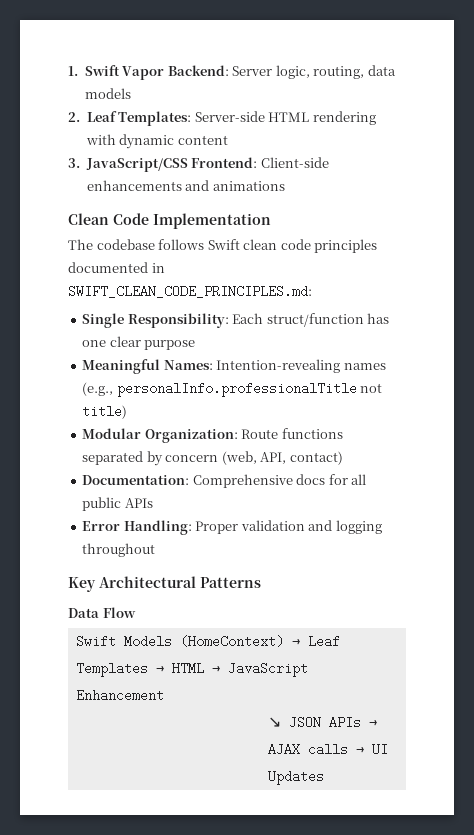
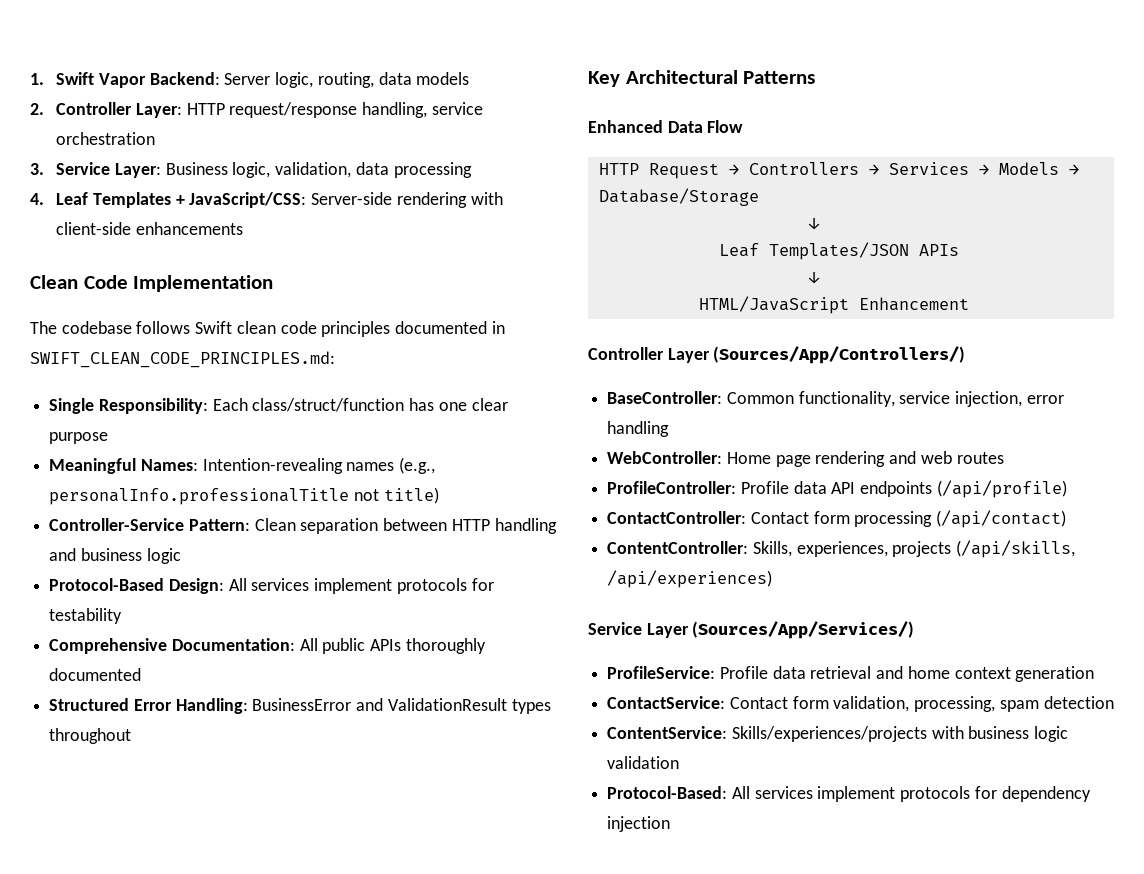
- 2. Leaf Templates: Server-side HTML rendering with dynamic content
- 3. JavaScript/CSS Frontend: Client-side enhancements and animations
+ 2. Controller Layer: HTTP request/response handling, service orchestration
+ 3. Service Layer: Business logic, validation, data processing
+ 4. Leaf Templates + JavaScript/CSS: Server-side rendering with client-side enhancements
- Single Responsibility: Each struct/function has one clear purpose
+ Single Responsibility: Each class/struct/function has one clear purpose
- Modular Organization: Route functions separated by concern (web, API, contact)
- Documentation: Comprehensive docs for all public APIs
- Error Handling: Proper validation and logging throughout
+ Controller-Service Pattern: Clean separation between HTTP handling and business logic
+ Protocol-Based Design: All services implement protocols for testability
+ Comprehensive Documentation: All public APIs thoroughly documented
+ Structured Error Handling: BusinessError and ValidationResult types throughout
- Data Flow
+ Enhanced Data Flow
- Swift Models (HomeContext) → Leaf Templates → HTML → JavaScript Enhancement
- ↘ JSON APIs → AJAX calls → UI Updates
+ HTTP Request → Controllers → Services → Models → Database/Storage
+ ↓
+ Leaf Templates/JSON APIs
+ ↓
+ HTML/JavaScript Enhancement
+ Controller Layer (Sources/App/Controllers/)
+ BaseController: Common functionality, service injection, error handling
+ WebController: Home page rendering and web routes
+ ProfileController: Profile data API endpoints (/api/profile)
+ ContactController: Contact form processing (/api/contact)
+ ContentController: Skills, experiences, projects (/api/skills, /api/experiences)
+ Service Layer (Sources/App/Services/)
+ ProfileService: Profile data retrieval and home context generation
+ ContactService: Contact form validation, processing, spam detection
+ ContentService: Skills/experiences/projects with business logic validation
+ Protocol-Based: All services implement protocols for dependency injection

